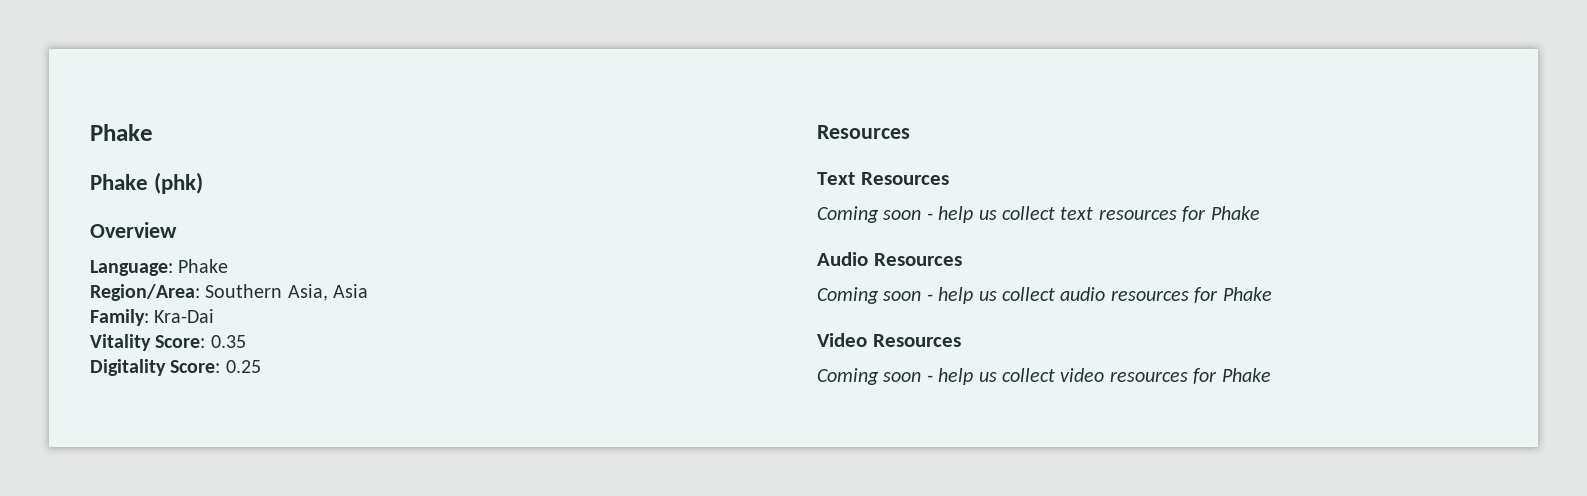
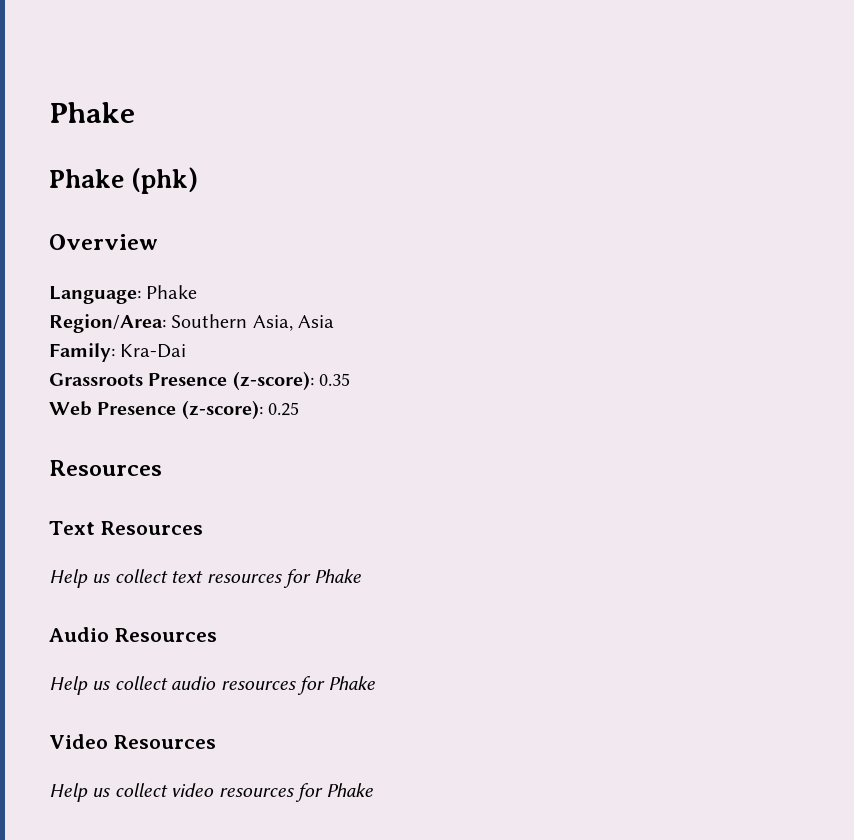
- Vitality Score: 0.35
- Digitality Score: 0.25
+ Grassroots Presence (z-score): 0.35
+ Web Presence (z-score): 0.25
- Coming soon - help us collect text resources for Phake
+ Help us collect text resources for Phake
- Coming soon - help us collect audio resources for Phake
+ Help us collect audio resources for Phake
- Coming soon - help us collect video resources for Phake
+ Help us collect video resources for Phake

